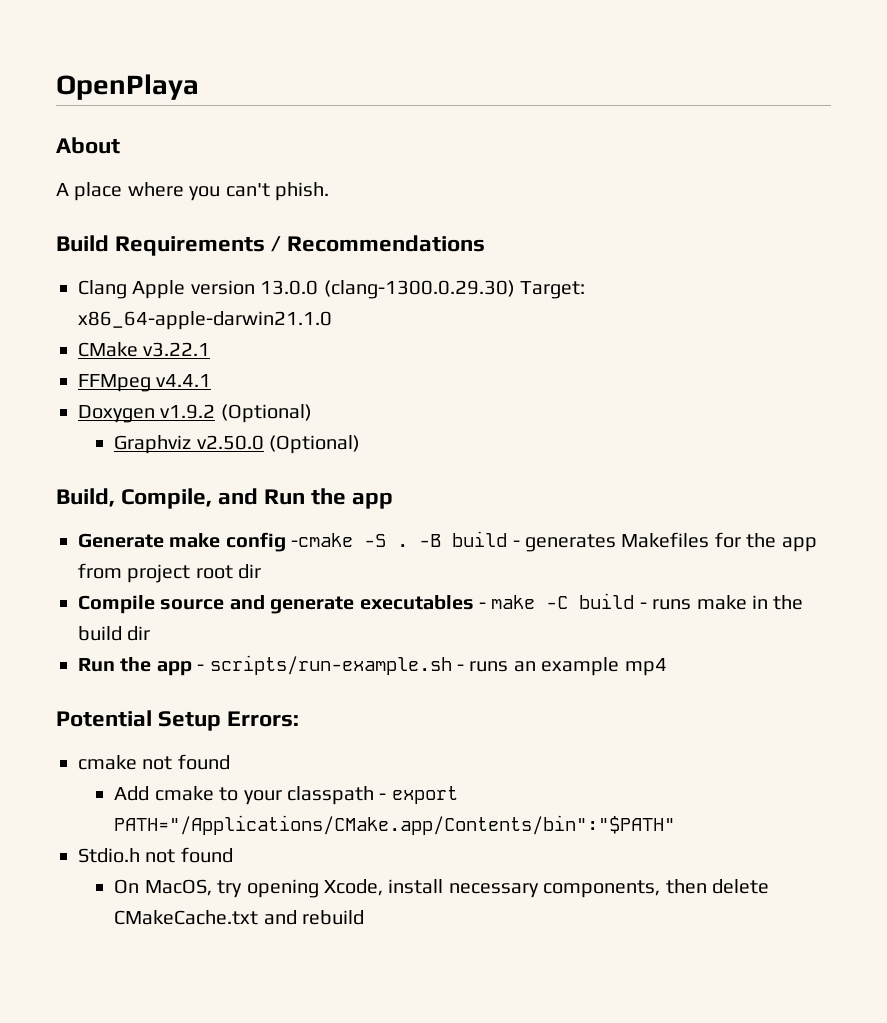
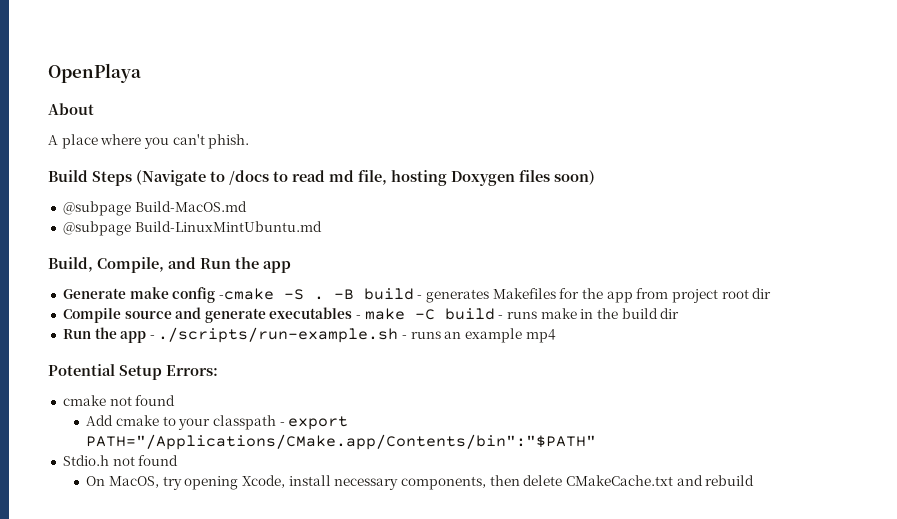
- Build Requirements / Recommendations
- Clang Apple version 13.0.0 (clang-1300.0.29.30) Target: x86_64-apple-darwin21.1.0
- CMake v3.22.1
- FFMpeg v4.4.1
- Doxygen v1.9.2 (Optional)
- Graphviz v2.50.0 (Optional)
+ Build Steps (Navigate to /docs to read md file, hosting Doxygen files soon)
+ @subpage Build-MacOS.md
+ @subpage Build-LinuxMintUbuntu.md
- Run the app - scripts/run-example.sh - runs an example mp4
+ Run the app - ./scripts/run-example.sh - runs an example mp4

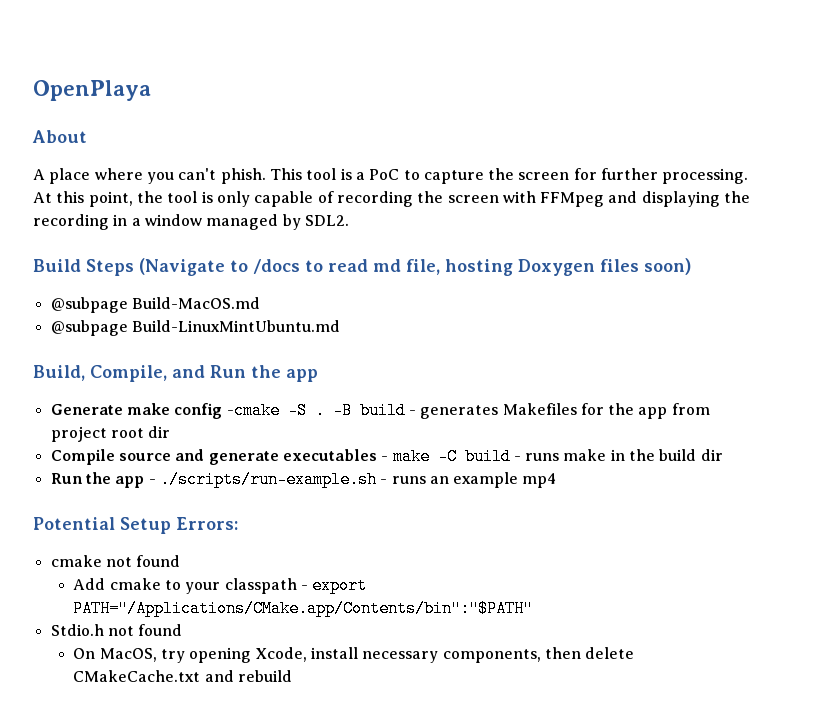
+ This tool is a PoC to capture the screen for further processing. At this point, the tool is only capable of recording the screen with FFMpeg and displaying the recording in a window managed by SDL2.

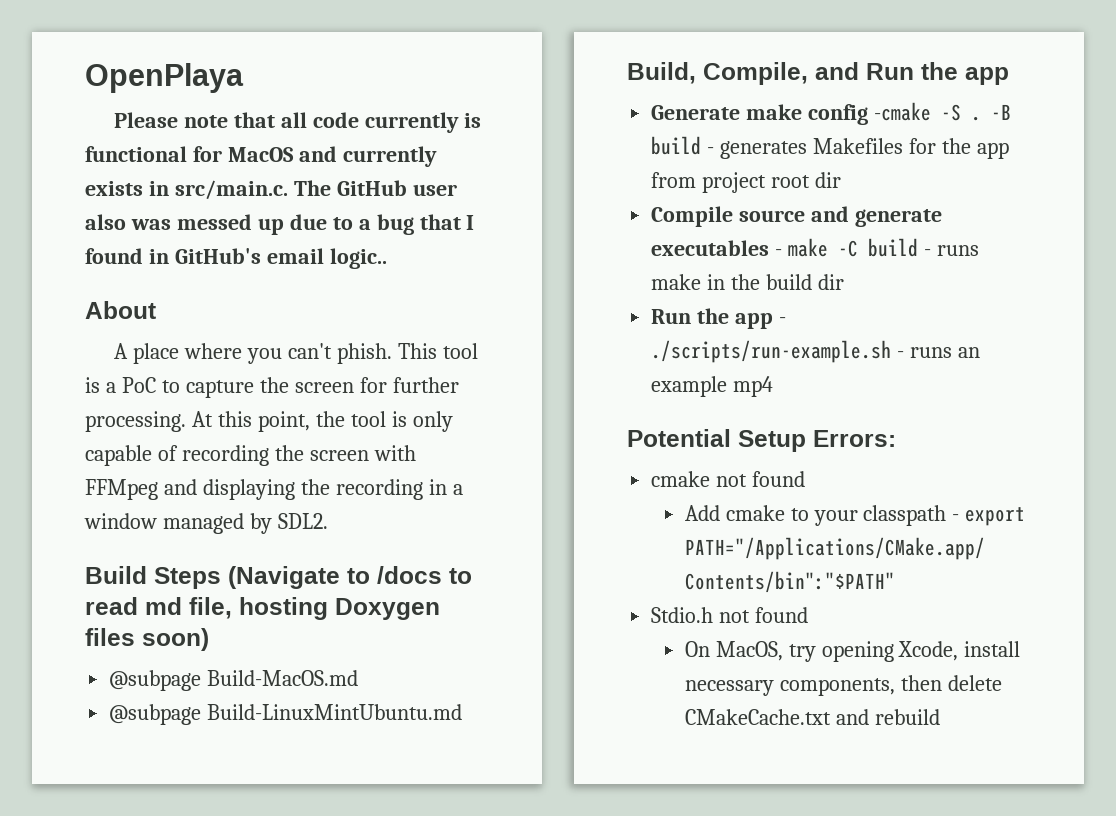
+ Please note that all code currently is functional for MacOS and currently exists in src/main.c. The GitHub user also was messed up due to a bug that I found in GitHub's email logic..

